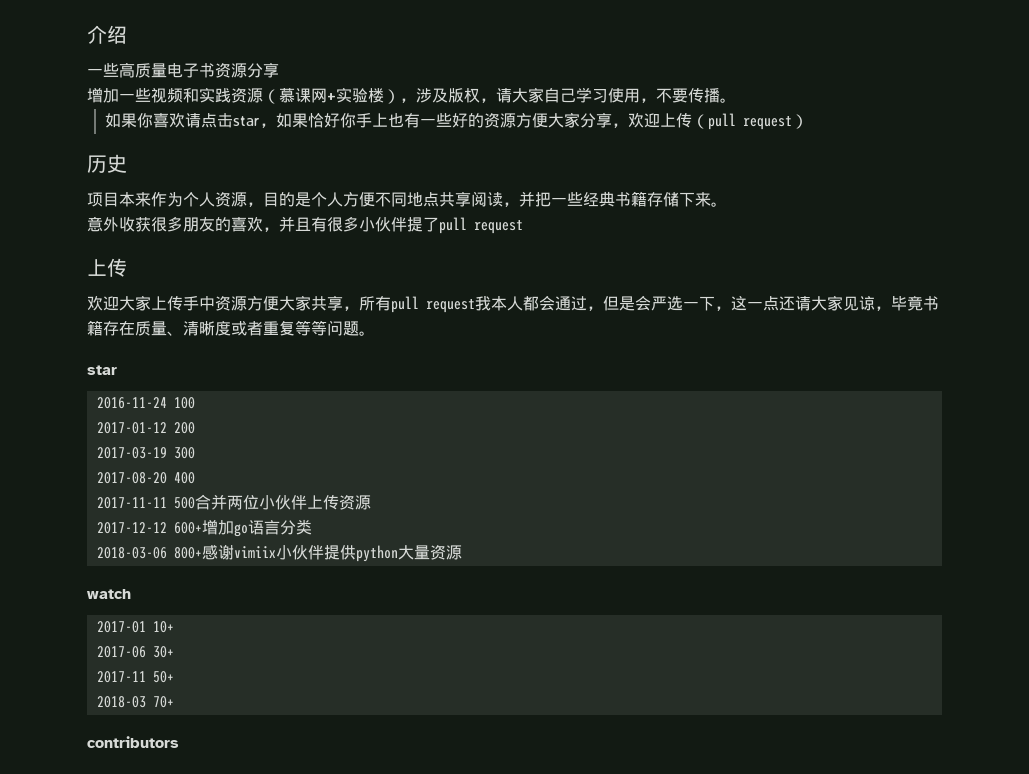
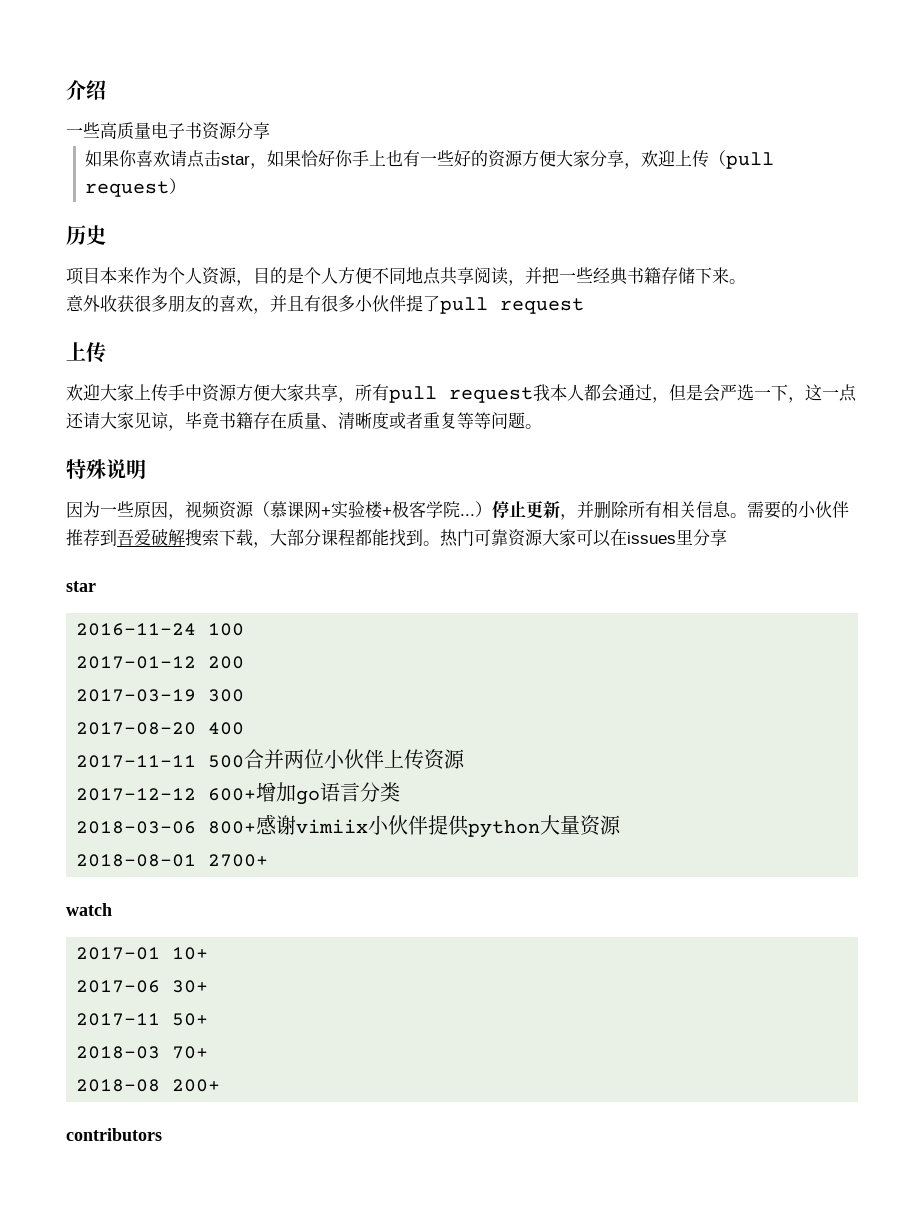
- 增加一些视频和实践资源（慕课网+实验楼），涉及版权，请大家自己学习使用，不要传播。
+ 特殊说明
+ 因为一些原因，视频资源（慕课网+实验楼+极客学院...）停止更新，并删除所有相关信息。需要的小伙伴推荐到吾爱破解搜索下载，大部分课程都能找到。热门可靠资源大家可以在issues里分享
+ 2018-08-01 2700+
+ 2018-08 200+

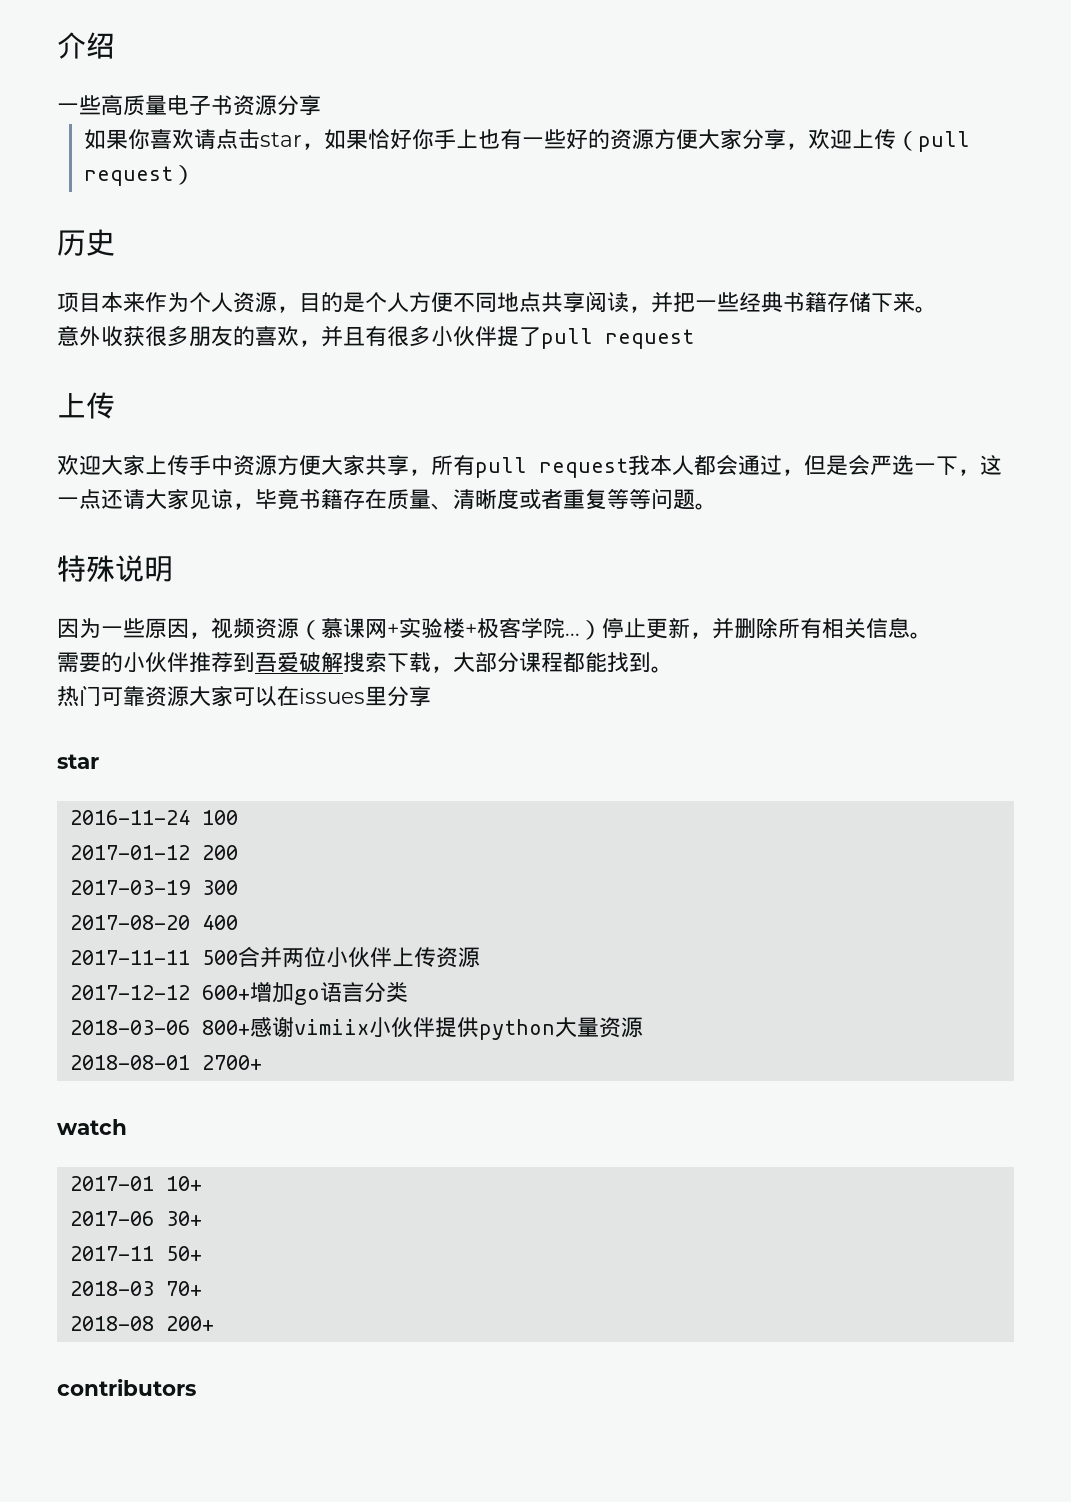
- 因为一些原因，视频资源（慕课网+实验楼+极客学院...）停止更新，并删除所有相关信息。需要的小伙伴推荐到吾爱破解搜索下载，大部分课程都能找到。热门可靠资源大家可以在issues里分享
+ 因为一些原因，视频资源（慕课网+实验楼+极客学院...）停止更新，并删除所有相关信息。
+ 需要的小伙伴推荐到吾爱破解搜索下载，大部分课程都能找到。
+ 热门可靠资源大家可以在issues里分享

